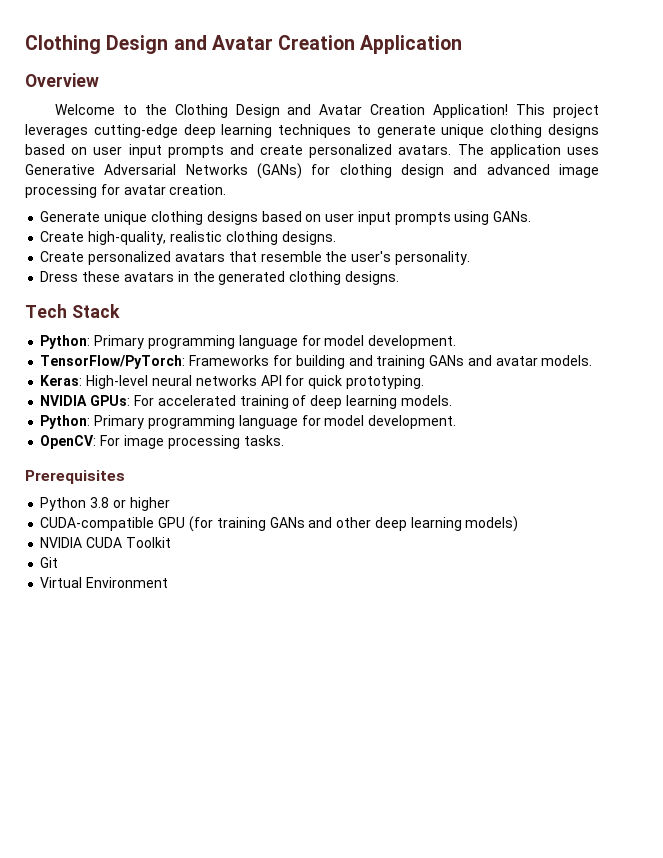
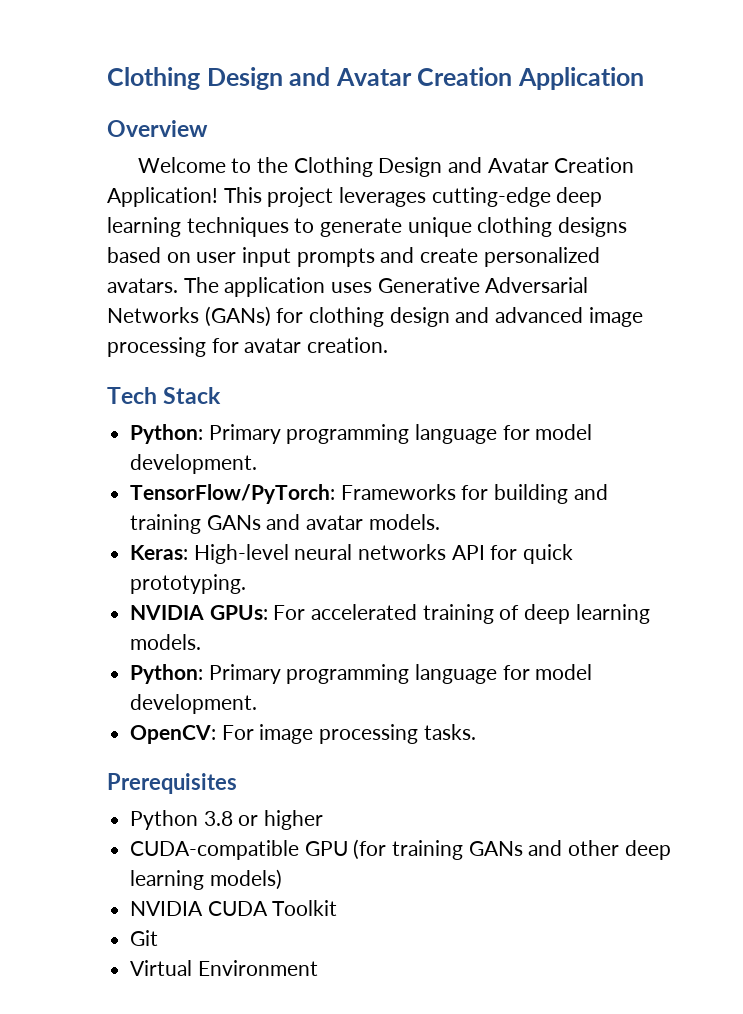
- Generate unique clothing designs based on user input prompts using GANs.
- Create high-quality, realistic clothing designs.
- Create personalized avatars that resemble the user's personality.
- Dress these avatars in the generated clothing designs.

